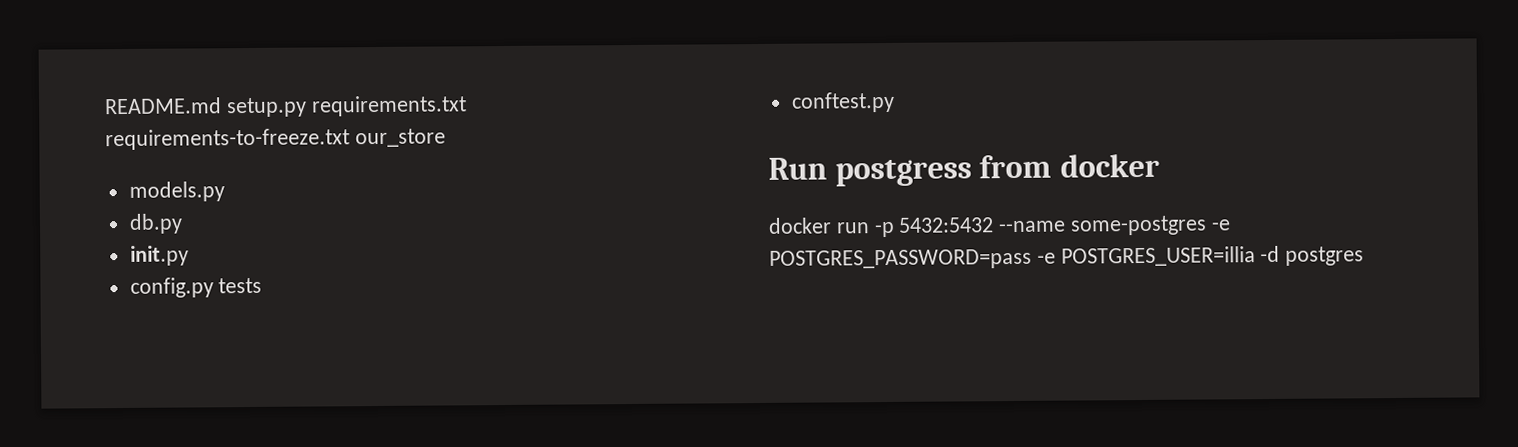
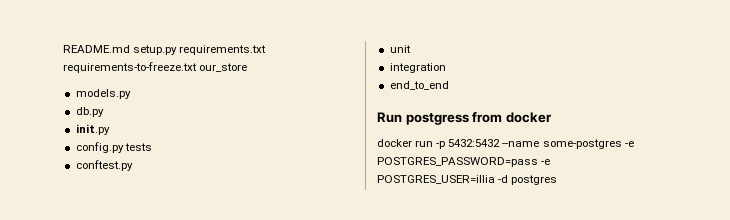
+ unit
+ integration
+ end_to_end

